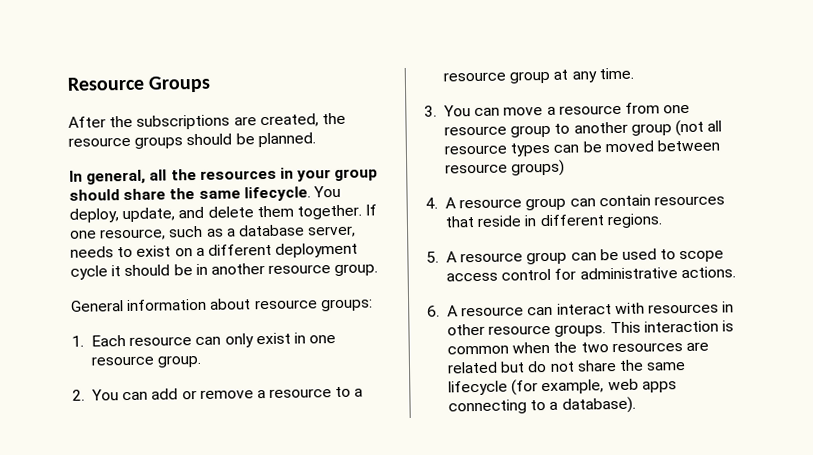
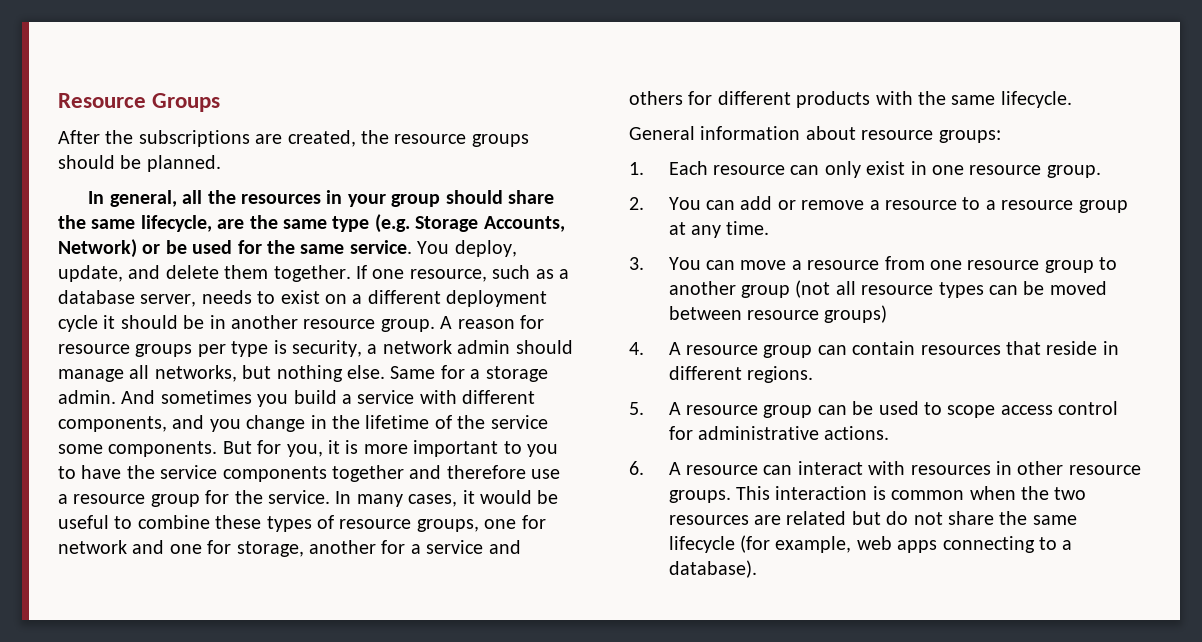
- In general, all the resources in your group should share the same lifecycle.
+ In general, all the resources in your group should share the same lifecycle, are the same type (e.g. Storage Accounts, Network) or be used for the same service.
+ A reason for resource groups per type is security, a network admin should manage all networks, but nothing else. Same for a storage admin. And sometimes you build a service with different components, and you change in the lifetime of the service some components. But for you, it is more important to you to have the service components together and therefore use a resource group for the service. In many cases, it would be useful to combine these types of resource groups, one for network and one for storage, another for a service and others for different products with the same lifecycle.

